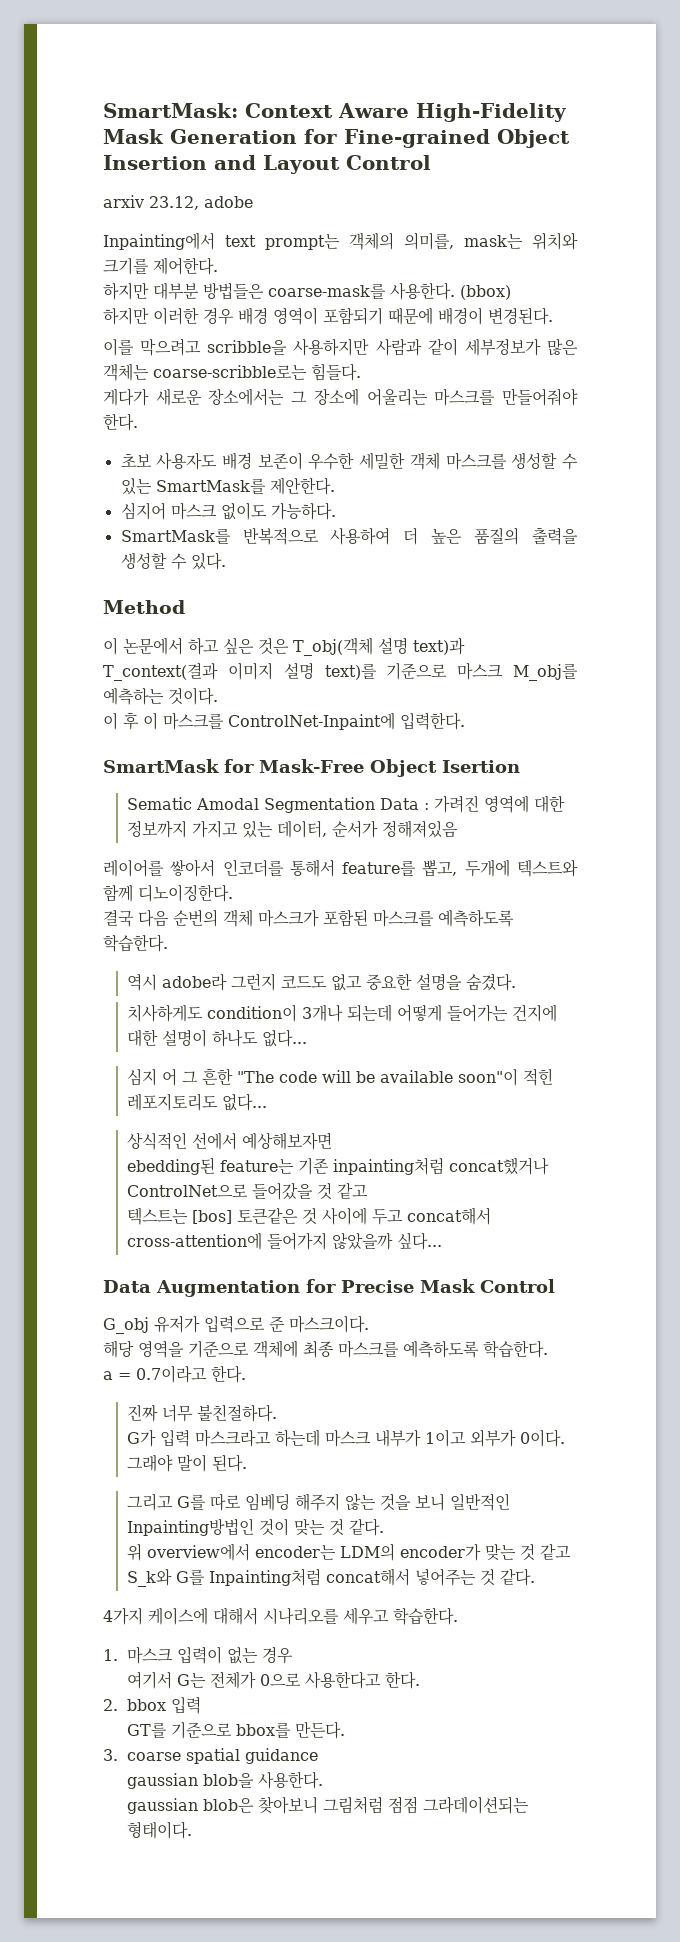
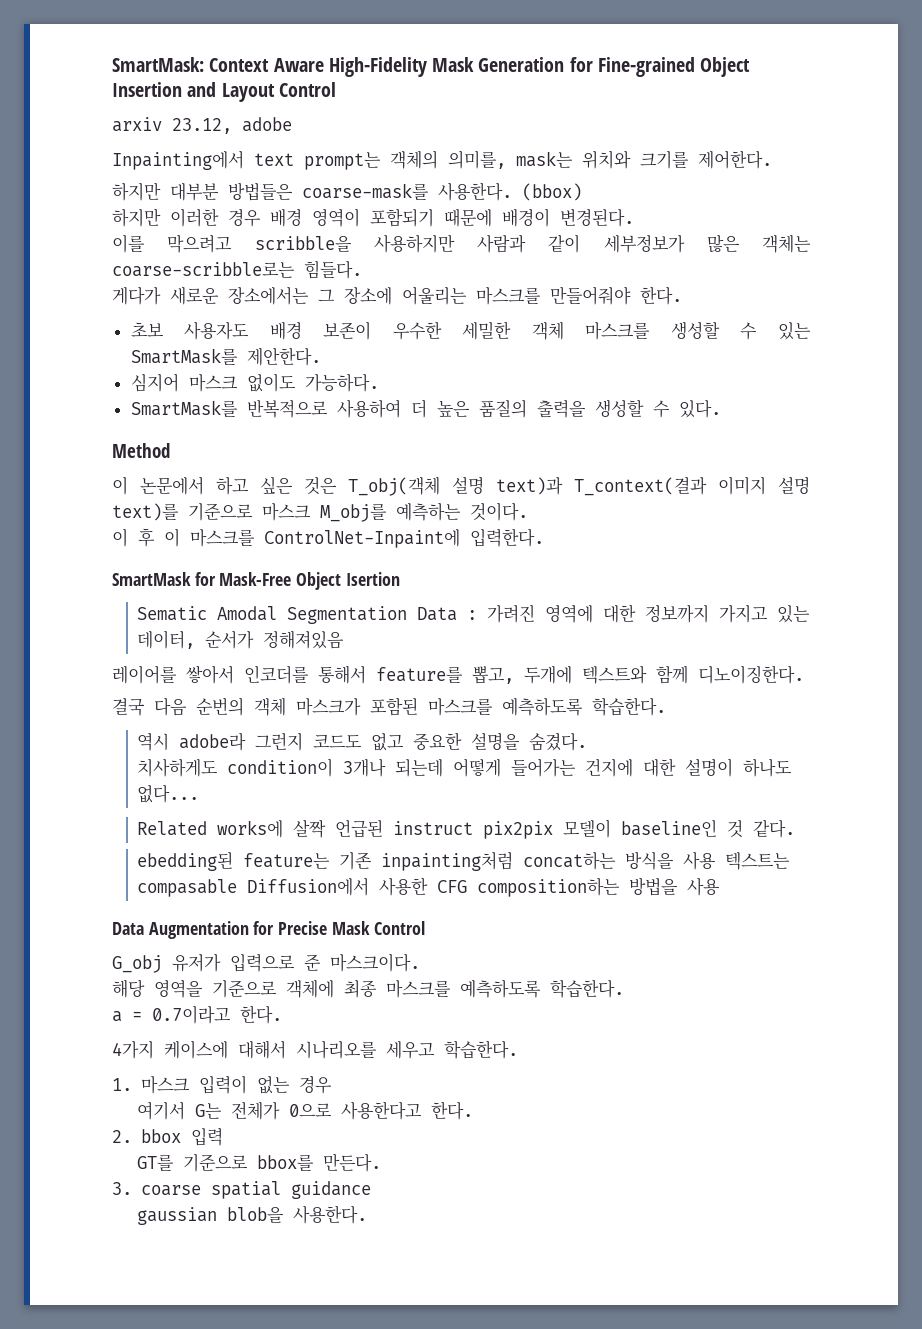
- 심지 어 그 흔한 "The code will be available soon"이 적힌 레포지토리도 없다...
- 상식적인 선에서 예상해보자면
- ebedding된 feature는 기존 inpainting처럼 concat했거나 ControlNet으로 들어갔을 것 같고
- 텍스트는 [bos] 토큰같은 것 사이에 두고 concat해서 cross-attention에 들어가지 않았을까 싶다...
+ Related works에 살짝 언급된 instruct pix2pix 모델이 baseline인 것 같다.
+ ebedding된 feature는 기존 inpainting처럼 concat하는 방식을 사용 텍스트는 compasable Diffusion에서 사용한 CFG composition하는 방법을 사용
- 진짜 너무 불친절하다.
- G가 입력 마스크라고 하는데 마스크 내부가 1이고 외부가 0이다. 그래야 말이 된다.
- 그리고 G를 따로 임베딩 해주지 않는 것을 보니 일반적인 Inpainting방법인 것이 맞는 것 같다.
- 위 overview에서 encoder는 LDM의 encoder가 맞는 것 같고 S_k와 G를 Inpainting처럼 concat해서 넣어주는 것 같다.
- gaussian blob은 찾아보니 그림처럼 점점 그라데이션되는 형태이다.

